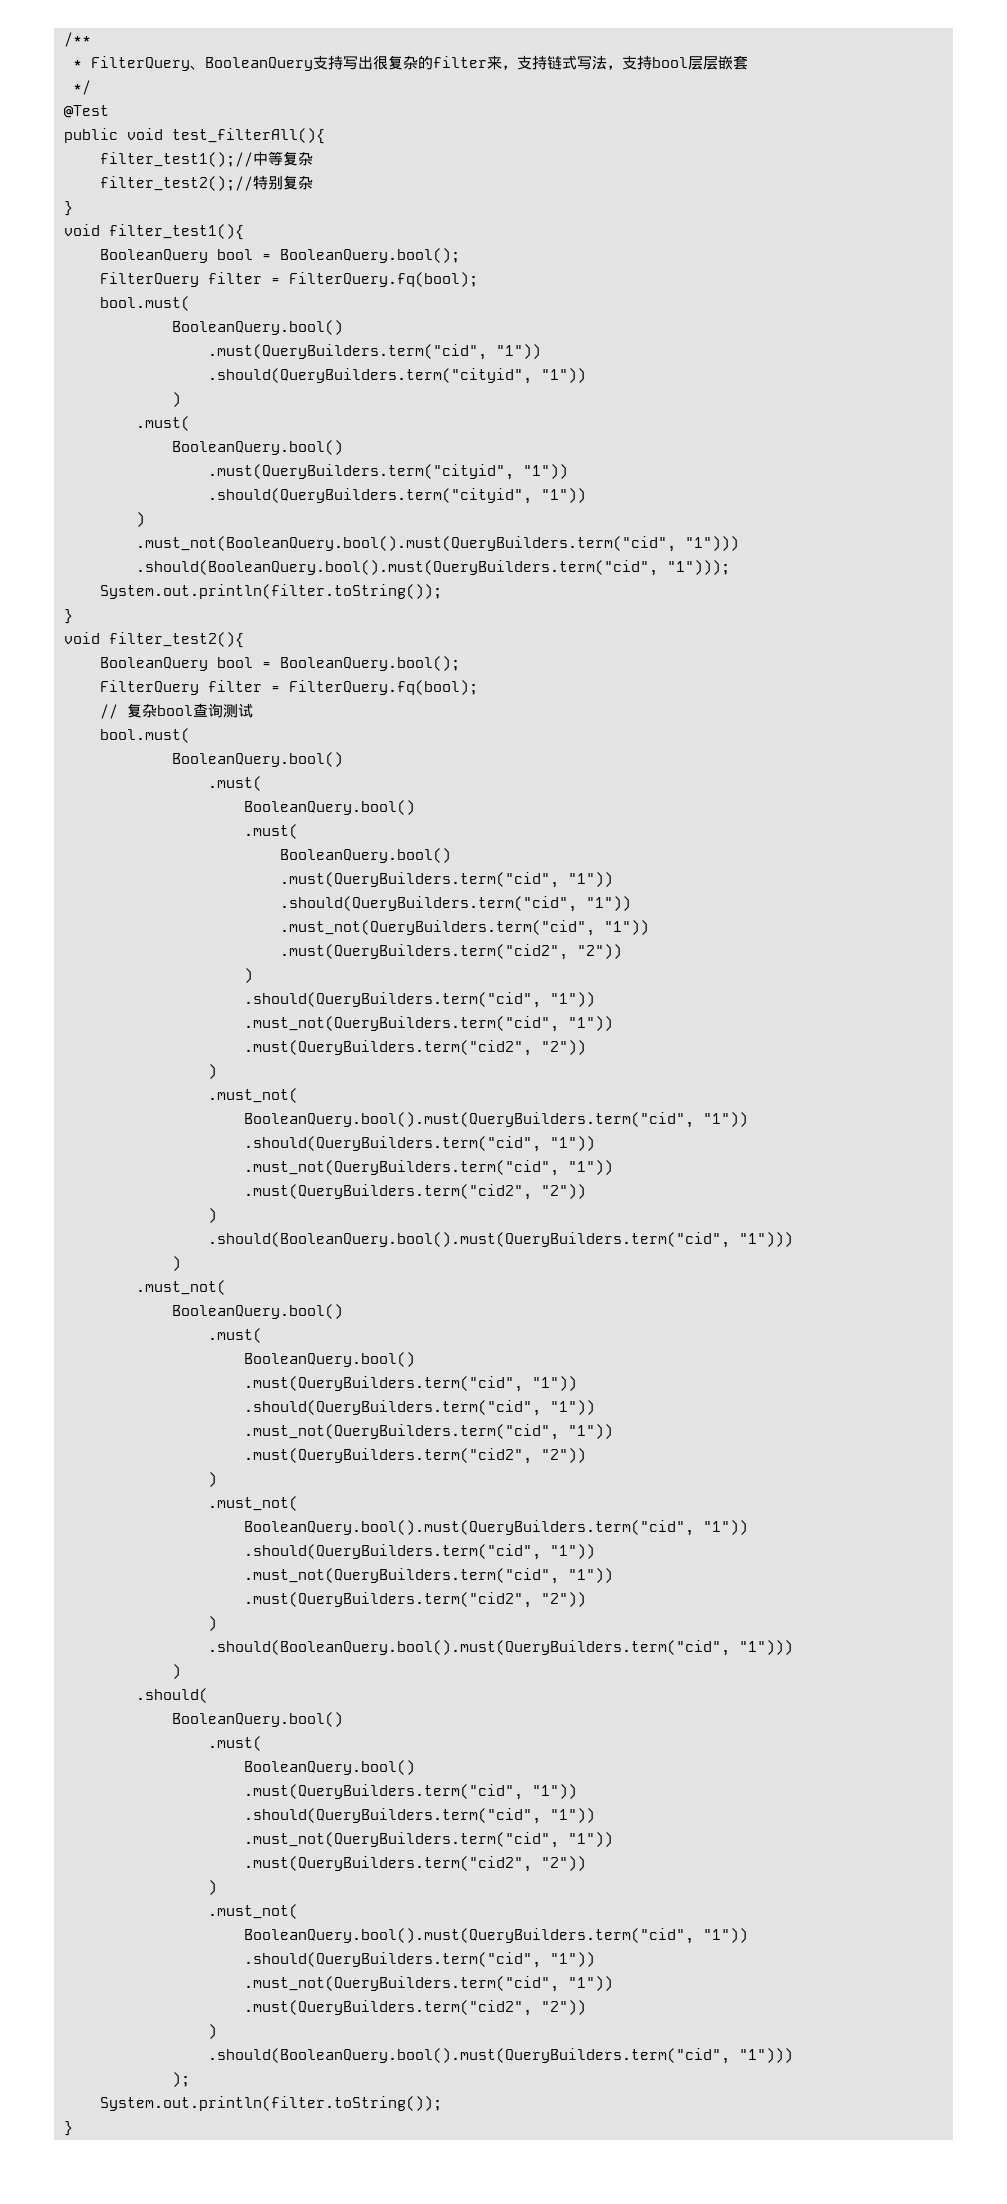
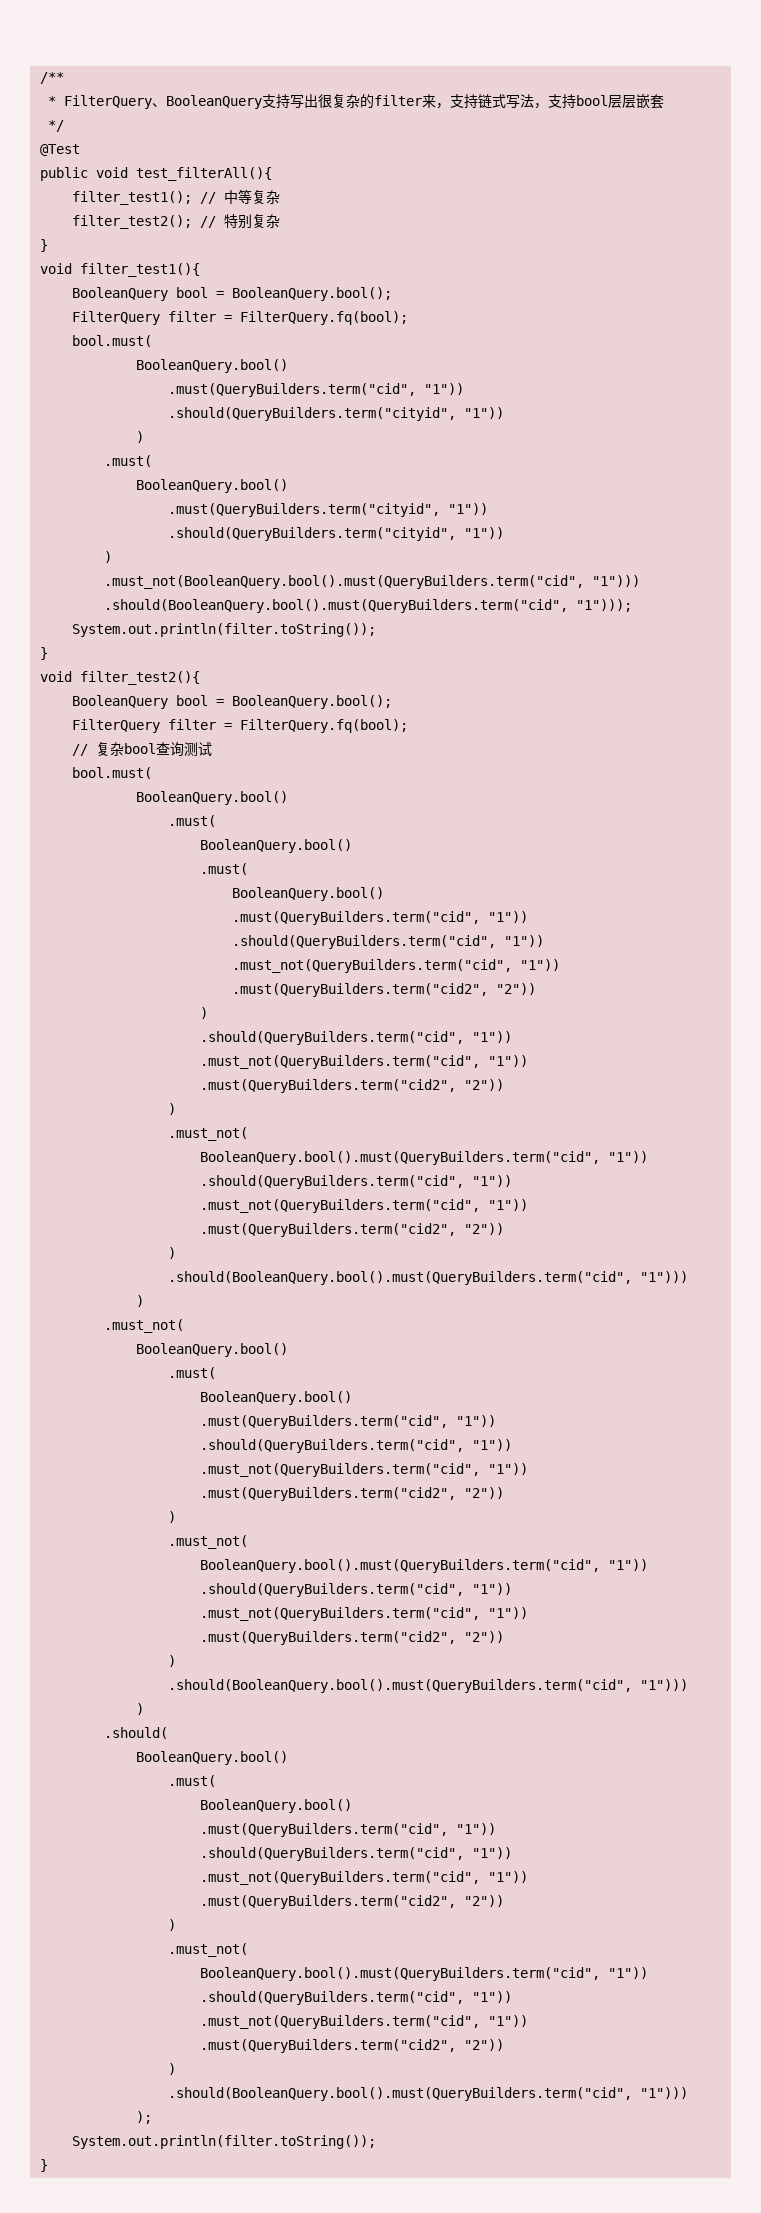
- filter_test1();//中等复杂
+ filter_test1(); // 中等复杂
- filter_test2();//特别复杂
+ filter_test2(); // 特别复杂

